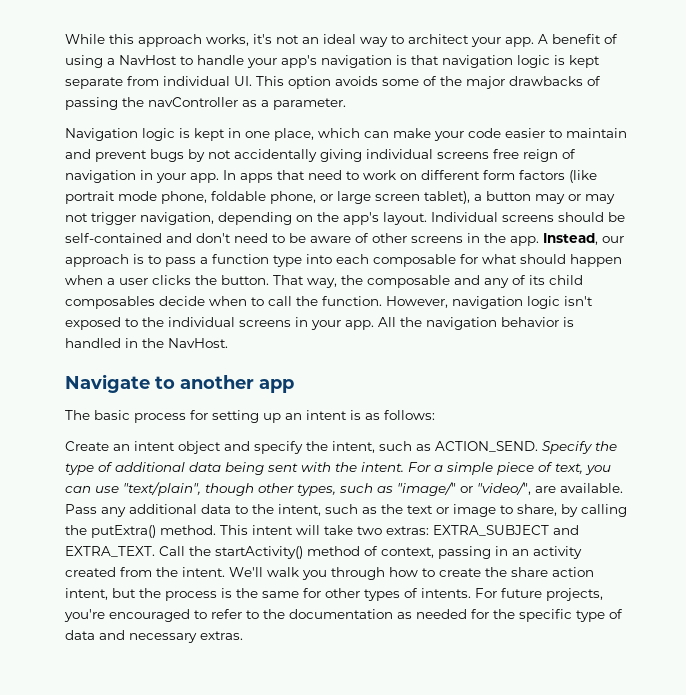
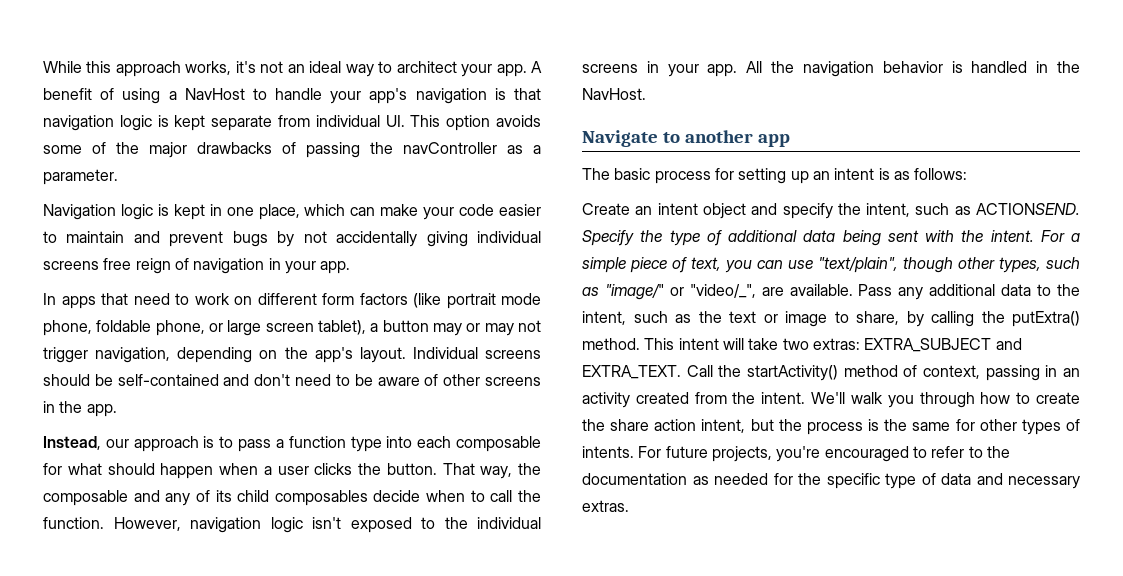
- Navigation logic is kept in one place, which can make your code easier to maintain and prevent bugs by not accidentally giving individual screens free reign of navigation in your app. In apps that need to work on different form factors (like portrait mode phone, foldable phone, or large screen tablet), a button may or may not trigger navigation, depending on the app's layout.
+ Navigation logic is kept in one place, which can make your code easier to maintain and prevent bugs by not accidentally giving individual screens free reign of navigation in your app.
+ In apps that need to work on different form factors (like portrait mode phone, foldable phone, or large screen tablet), a button may or may not trigger navigation, depending on the app's layout.
- Individual screens should be self-contained and don't need to be aware of other screens in the app. Instead, our approach is to pass a function type into each composable for what should happen when a user clicks the button.
+ Individual screens should be self-contained and don't need to be aware of other screens in the app.
+ Instead, our approach is to pass a function type into each composable for what should happen when a user clicks the button.
- Create an intent object and specify the intent, such as ACTION_SEND.
+ Create an intent object and specify the intent, such as ACTIONSEND.
- For a simple piece of text, you can use "text/plain", though other types, such as "image/" or "video/", are available.
+ For a simple piece of text, you can use "text/plain", though other types, such as "image/" or "video/_", are available.

